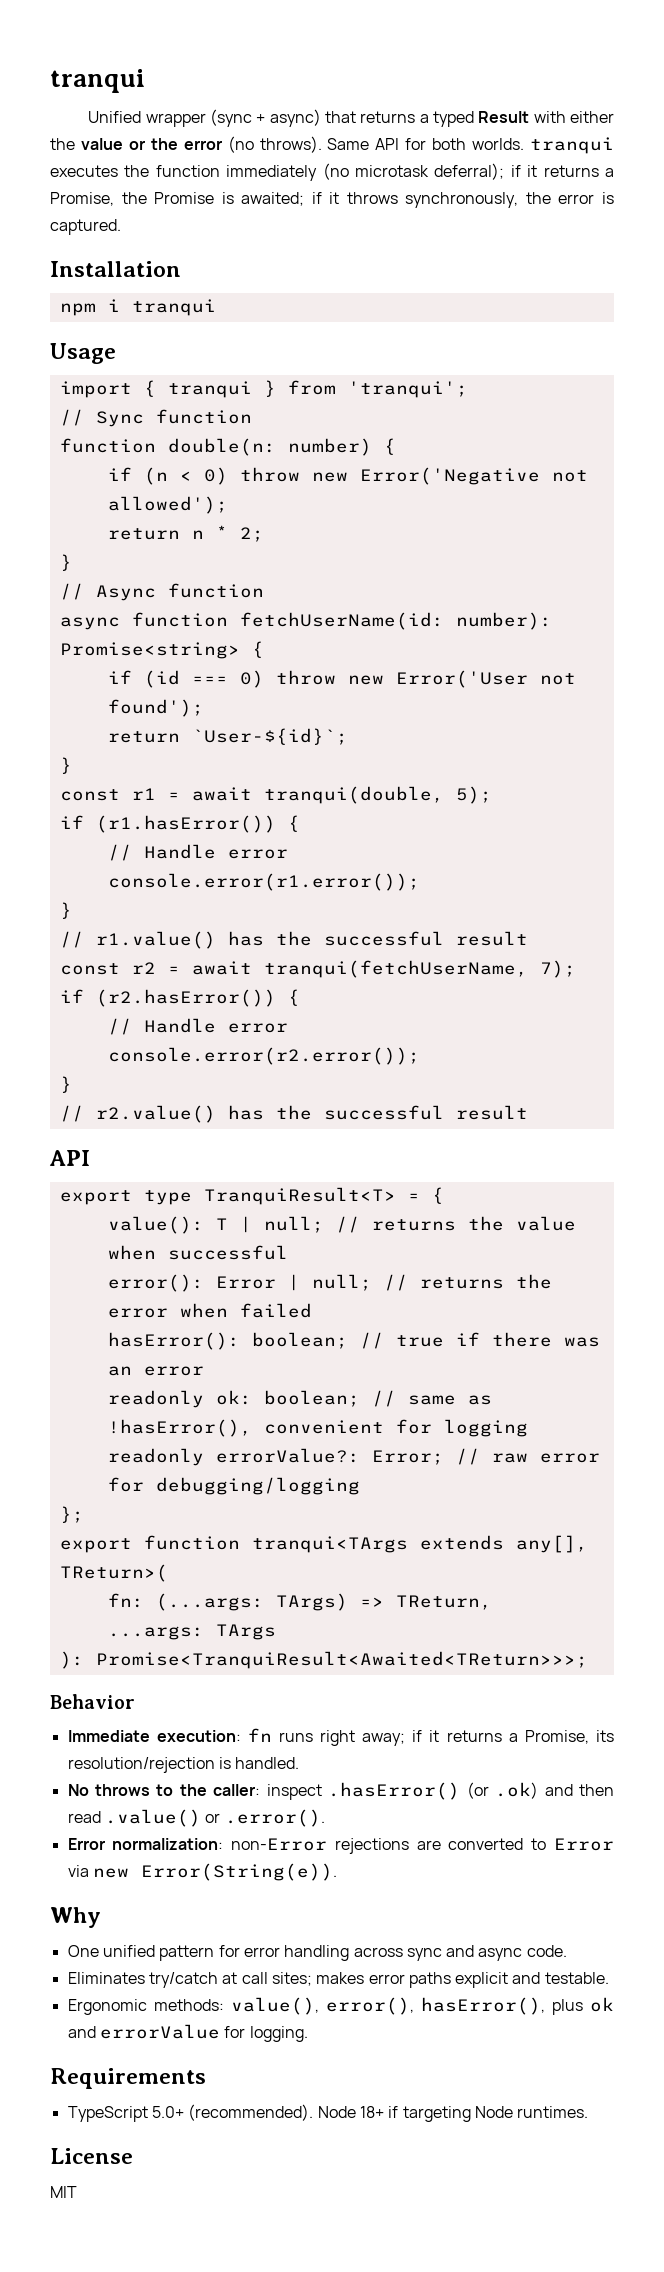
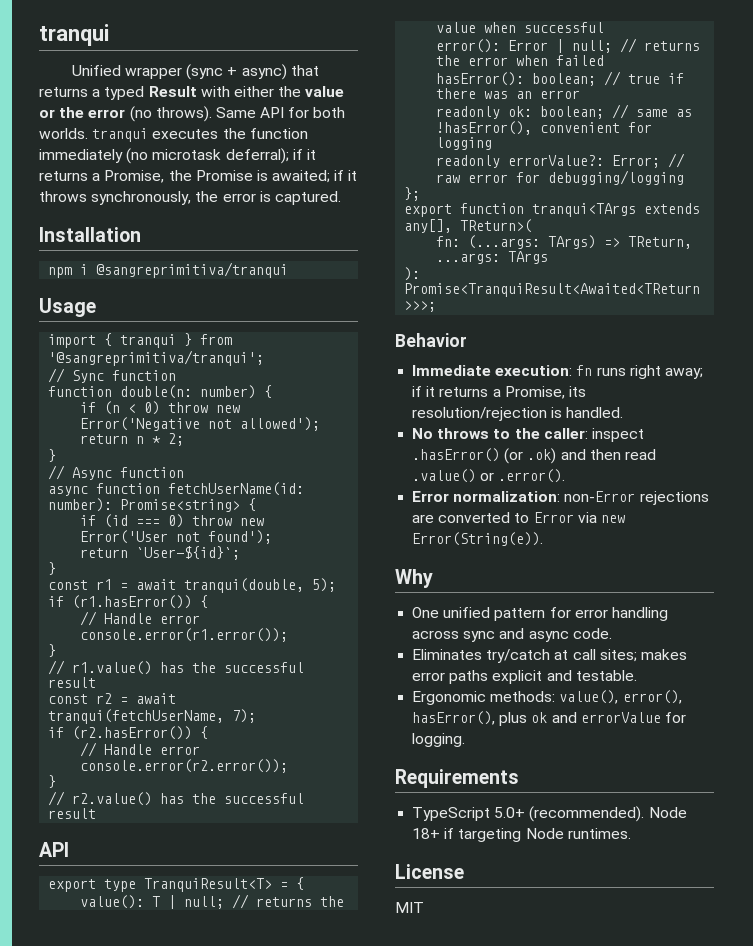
- npm i tranqui
+ npm i @sangreprimitiva/tranqui
- import { tranqui } from 'tranqui';
+ import { tranqui } from '@sangreprimitiva/tranqui';

